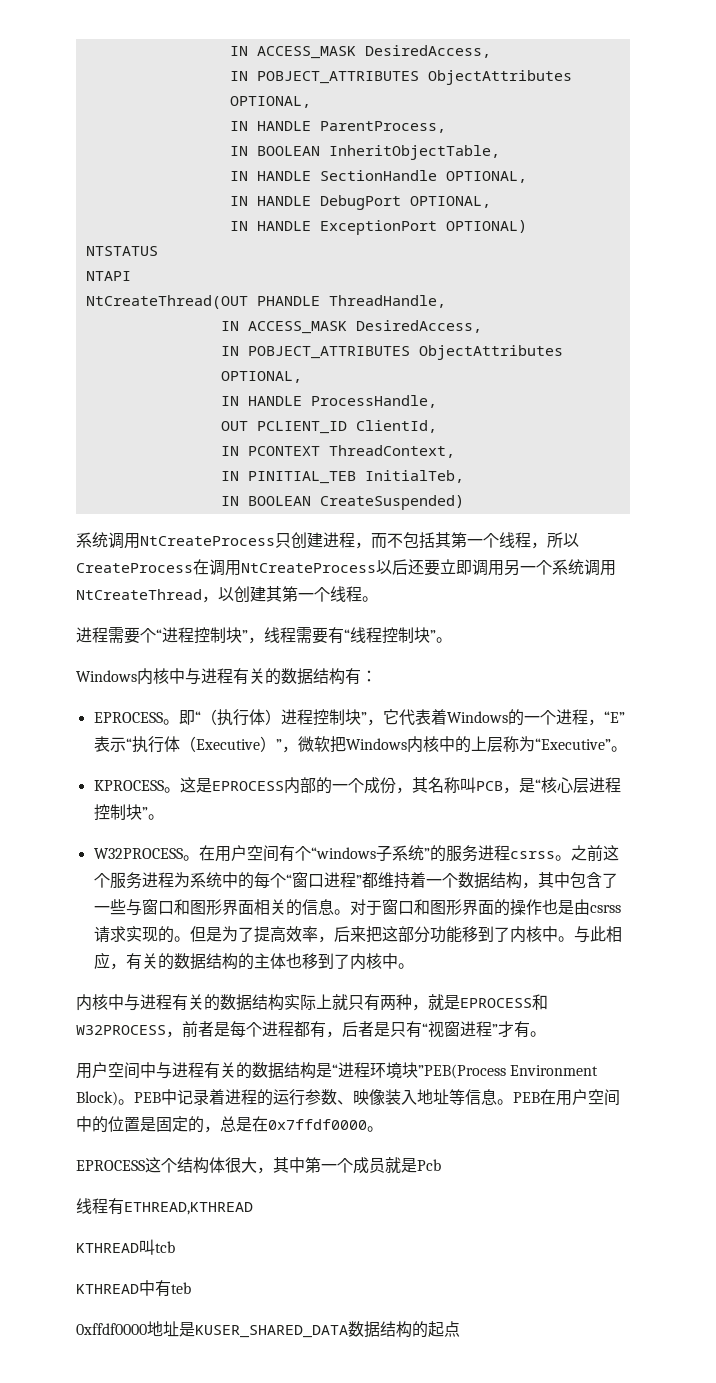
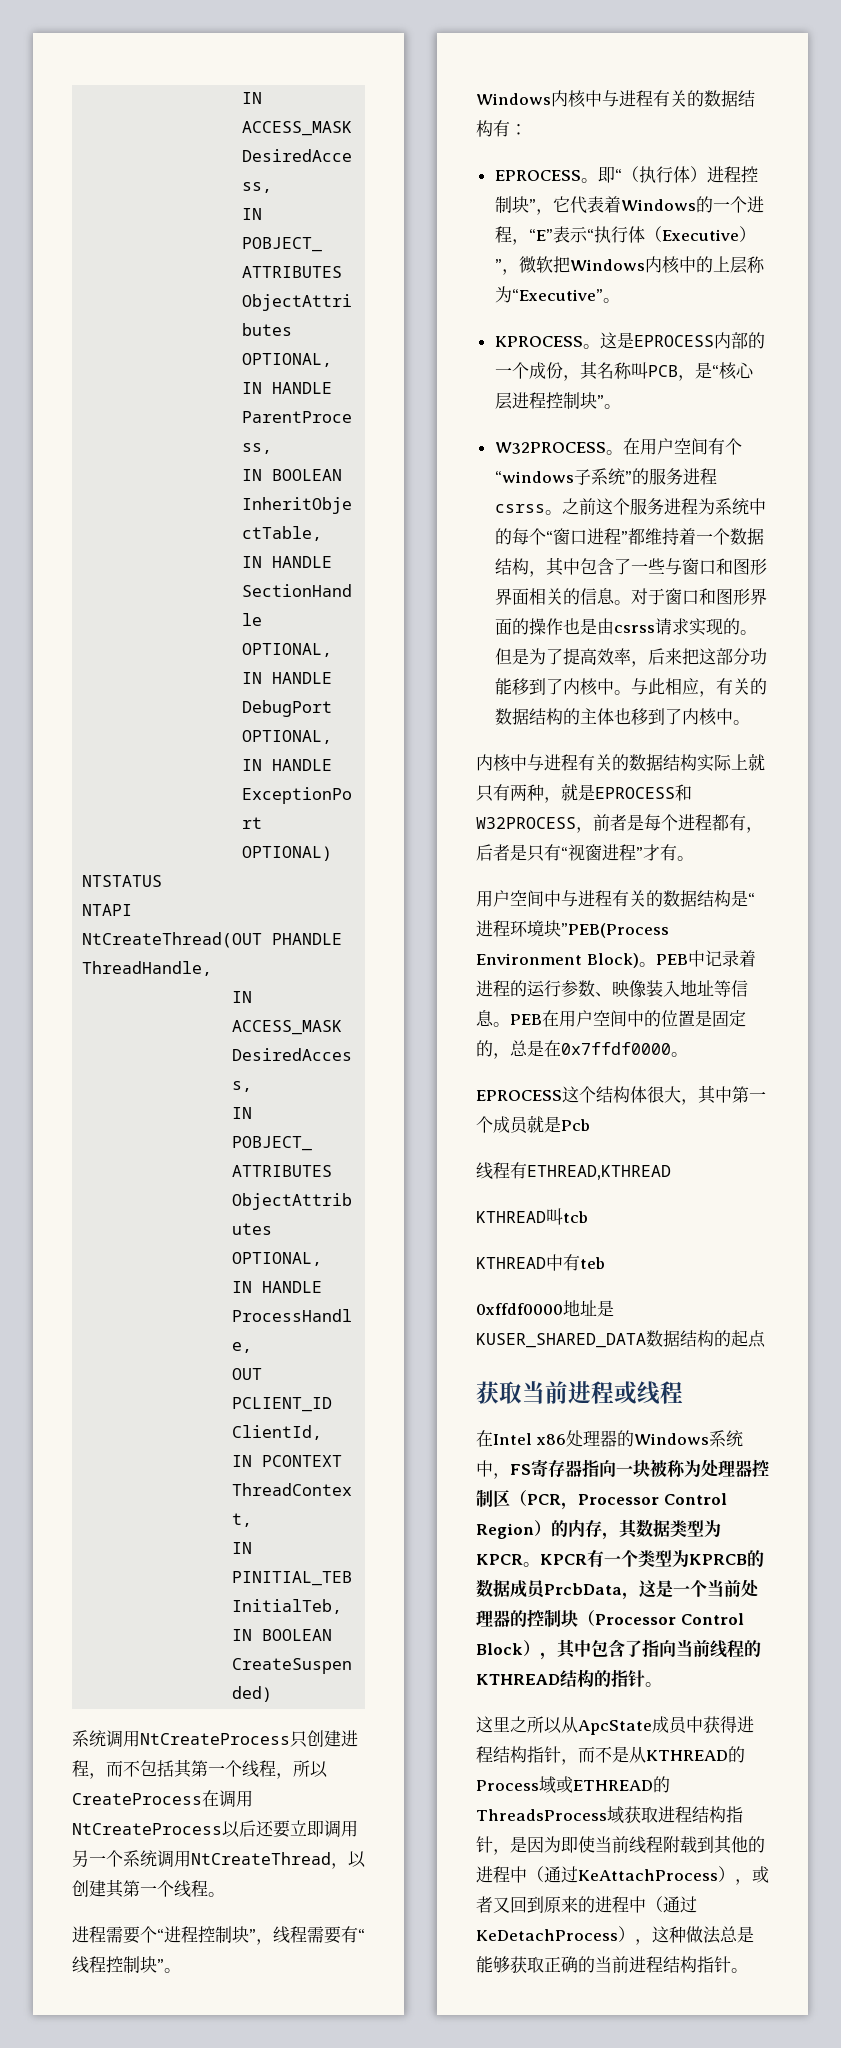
+ 获取当前进程或线程
+ 在Intel x86处理器的Windows系统中，FS寄存器指向一块被称为处理器控制区（PCR，Processor Control Region）的内存，其数据类型为KPCR。KPCR有一个类型为KPRCB的数据成员PrcbData，这是一个当前处理器的控制块（Processor Control Block），其中包含了指向当前线程的KTHREAD结构的指针。
+ 这里之所以从ApcState成员中获得进程结构指针，而不是从KTHREAD的Process域或ETHREAD的ThreadsProcess域获取进程结构指针，是因为即使当前线程附载到其他的进程中（通过KeAttachProcess），或者又回到原来的进程中（通过KeDetachProcess），这种做法总是能够获取正确的当前进程结构指针。

